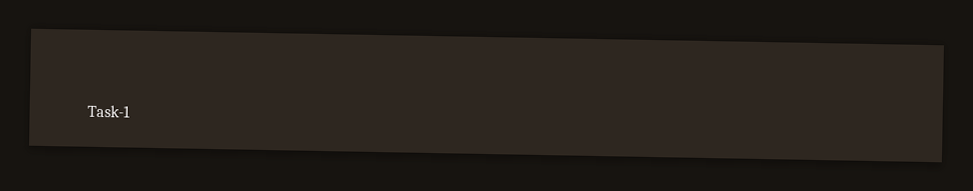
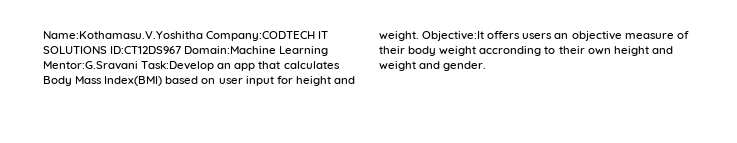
- Task-1
+ Name:Kothamasu.V.Yoshitha Company:CODTECH IT SOLUTIONS ID:CT12DS967 Domain:Machine Learning Mentor:G.Sravani Task:Develop an app that calculates Body Mass Index(BMI) based on user input for height and weight. Objective:It offers users an objective measure of their body weight accronding to their own height and weight and gender.

